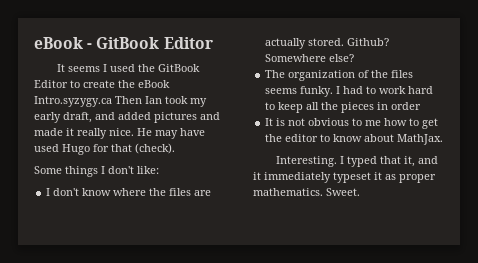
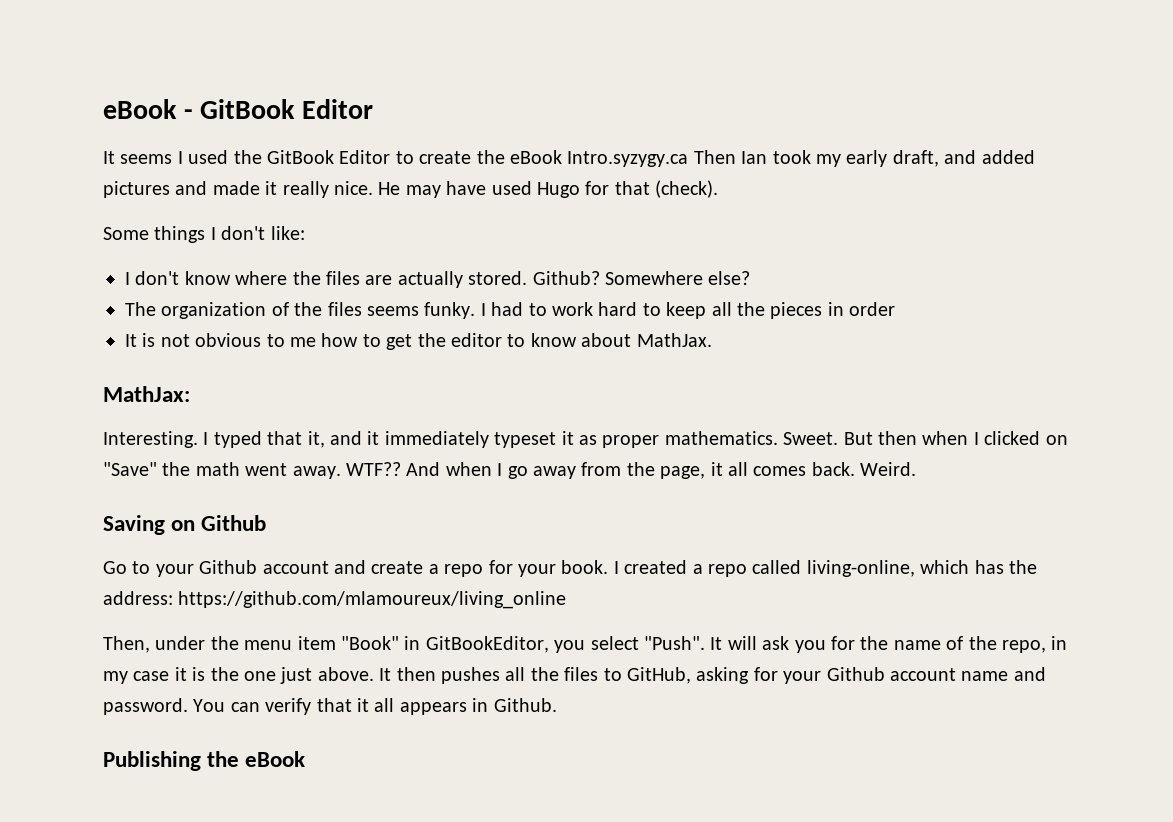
+ MathJax:
+ But then when I clicked on "Save" the math went away. WTF?? And when I go away from the page, it all comes back. Weird.
+ Saving on Github
+ Go to your Github account and create a repo for your book. I created a repo called living-online, which has the address: https://github.com/mlamoureux/living_online
+ Then, under the menu item "Book" in GitBookEditor, you select "Push". It will ask you for the name of the repo, in my case it is the one just above. It then pushes all the files to GitHub, asking for your Github account name and password. You can verify that it all appears in Github.
+ Publishing the eBook

